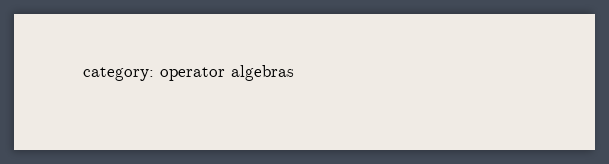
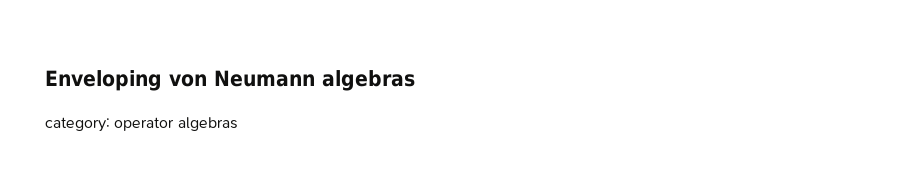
+ Enveloping von Neumann algebras

